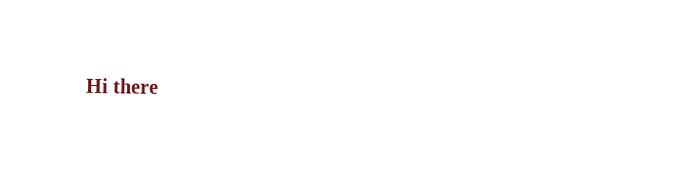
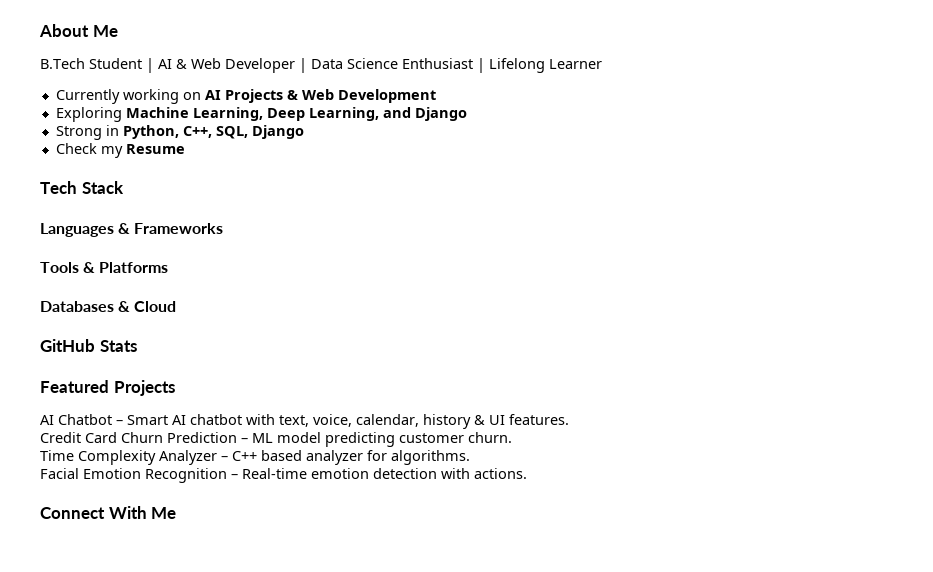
- Hi there
+ About Me
+ B.Tech Student | AI & Web Developer | Data Science Enthusiast | Lifelong Learner
+ Currently working on AI Projects & Web Development
+ Exploring Machine Learning, Deep Learning, and Django
+ Strong in Python, C++, SQL, Django
+ Check my Resume
+ Tech Stack
+ Languages & Frameworks
+ Tools & Platforms
+ Databases & Cloud
+ GitHub Stats
+ Featured Projects
+ AI Chatbot – Smart AI chatbot with text, voice, calendar, history & UI features.
+ Credit Card Churn Prediction – ML model predicting customer churn.
+ Time Complexity Analyzer – C++ based analyzer for algorithms.
+ Facial Emotion Recognition – Real-time emotion detection with actions.
+ Connect With Me

